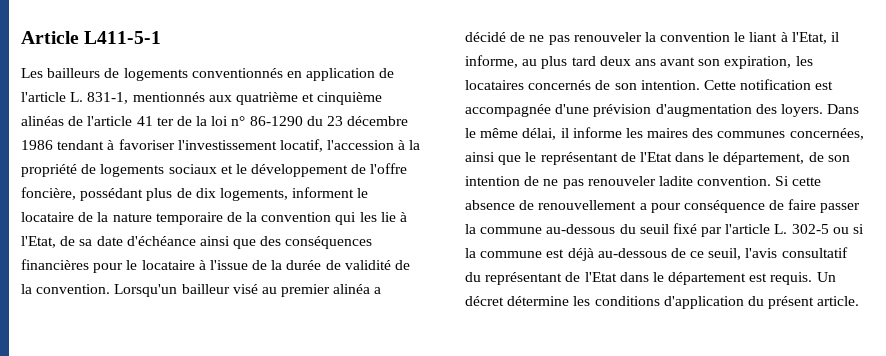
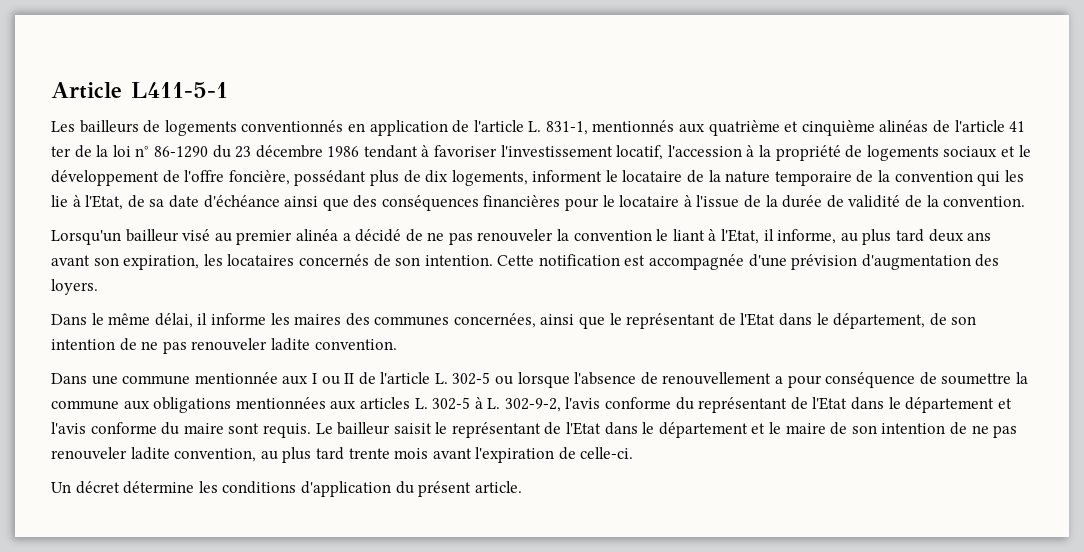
- Les bailleurs de logements conventionnés en application de l'article L. 831-1, mentionnés aux quatrième et cinquième alinéas de l'article 41 ter de la loi n° 86-1290 du 23 décembre 1986 tendant à favoriser l'investissement locatif, l'accession à la propriété de logements sociaux et le développement de l'offre foncière, possédant plus de dix logements, informent le locataire de la nature temporaire de la convention qui les lie à l'Etat, de sa date d'échéance ainsi que des conséquences financières pour le locataire à l'issue de la durée de validité de la convention. Lorsqu'un bailleur visé au premier alinéa a décidé de ne pas renouveler la convention le liant à l'Etat, il informe, au plus tard deux ans avant son expiration, les locataires concernés de son intention.
+ Les bailleurs de logements conventionnés en application de l'article L. 831-1, mentionnés aux quatrième et cinquième alinéas de l'article 41 ter de la loi n° 86-1290 du 23 décembre 1986 tendant à favoriser l'investissement locatif, l'accession à la propriété de logements sociaux et le développement de l'offre foncière, possédant plus de dix logements, informent le locataire de la nature temporaire de la convention qui les lie à l'Etat, de sa date d'échéance ainsi que des conséquences financières pour le locataire à l'issue de la durée de validité de la convention.
+ Lorsqu'un bailleur visé au premier alinéa a décidé de ne pas renouveler la convention le liant à l'Etat, il informe, au plus tard deux ans avant son expiration, les locataires concernés de son intention.
- Cette notification est accompagnée d'une prévision d'augmentation des loyers. Dans le même délai, il informe les maires des communes concernées, ainsi que le représentant de l'Etat dans le département, de son intention de ne pas renouveler ladite convention. Si cette absence de renouvellement a pour conséquence de faire passer la commune au-dessous du seuil fixé par l'article L. 302-5 ou si la commune est déjà au-dessous de ce seuil, l'avis consultatif du représentant de l'Etat dans le département est requis. Un décret détermine les conditions d'application du présent article.
+ Cette notification est accompagnée d'une prévision d'augmentation des loyers.
+ Dans le même délai, il informe les maires des communes concernées, ainsi que le représentant de l'Etat dans le département, de son intention de ne pas renouveler ladite convention.
+ Dans une commune mentionnée aux I ou II de l'article L. 302-5 ou lorsque l'absence de renouvellement a pour conséquence de soumettre la commune aux obligations mentionnées aux articles L. 302-5 à L. 302-9-2, l'avis conforme du représentant de l'Etat dans le département et l'avis conforme du maire sont requis. Le bailleur saisit le représentant de l'Etat dans le département et le maire de son intention de ne pas renouveler ladite convention, au plus tard trente mois avant l'expiration de celle-ci.
+ Un décret détermine les conditions d'application du présent article.

